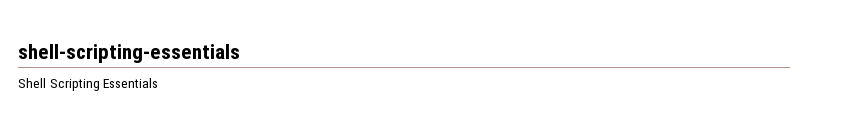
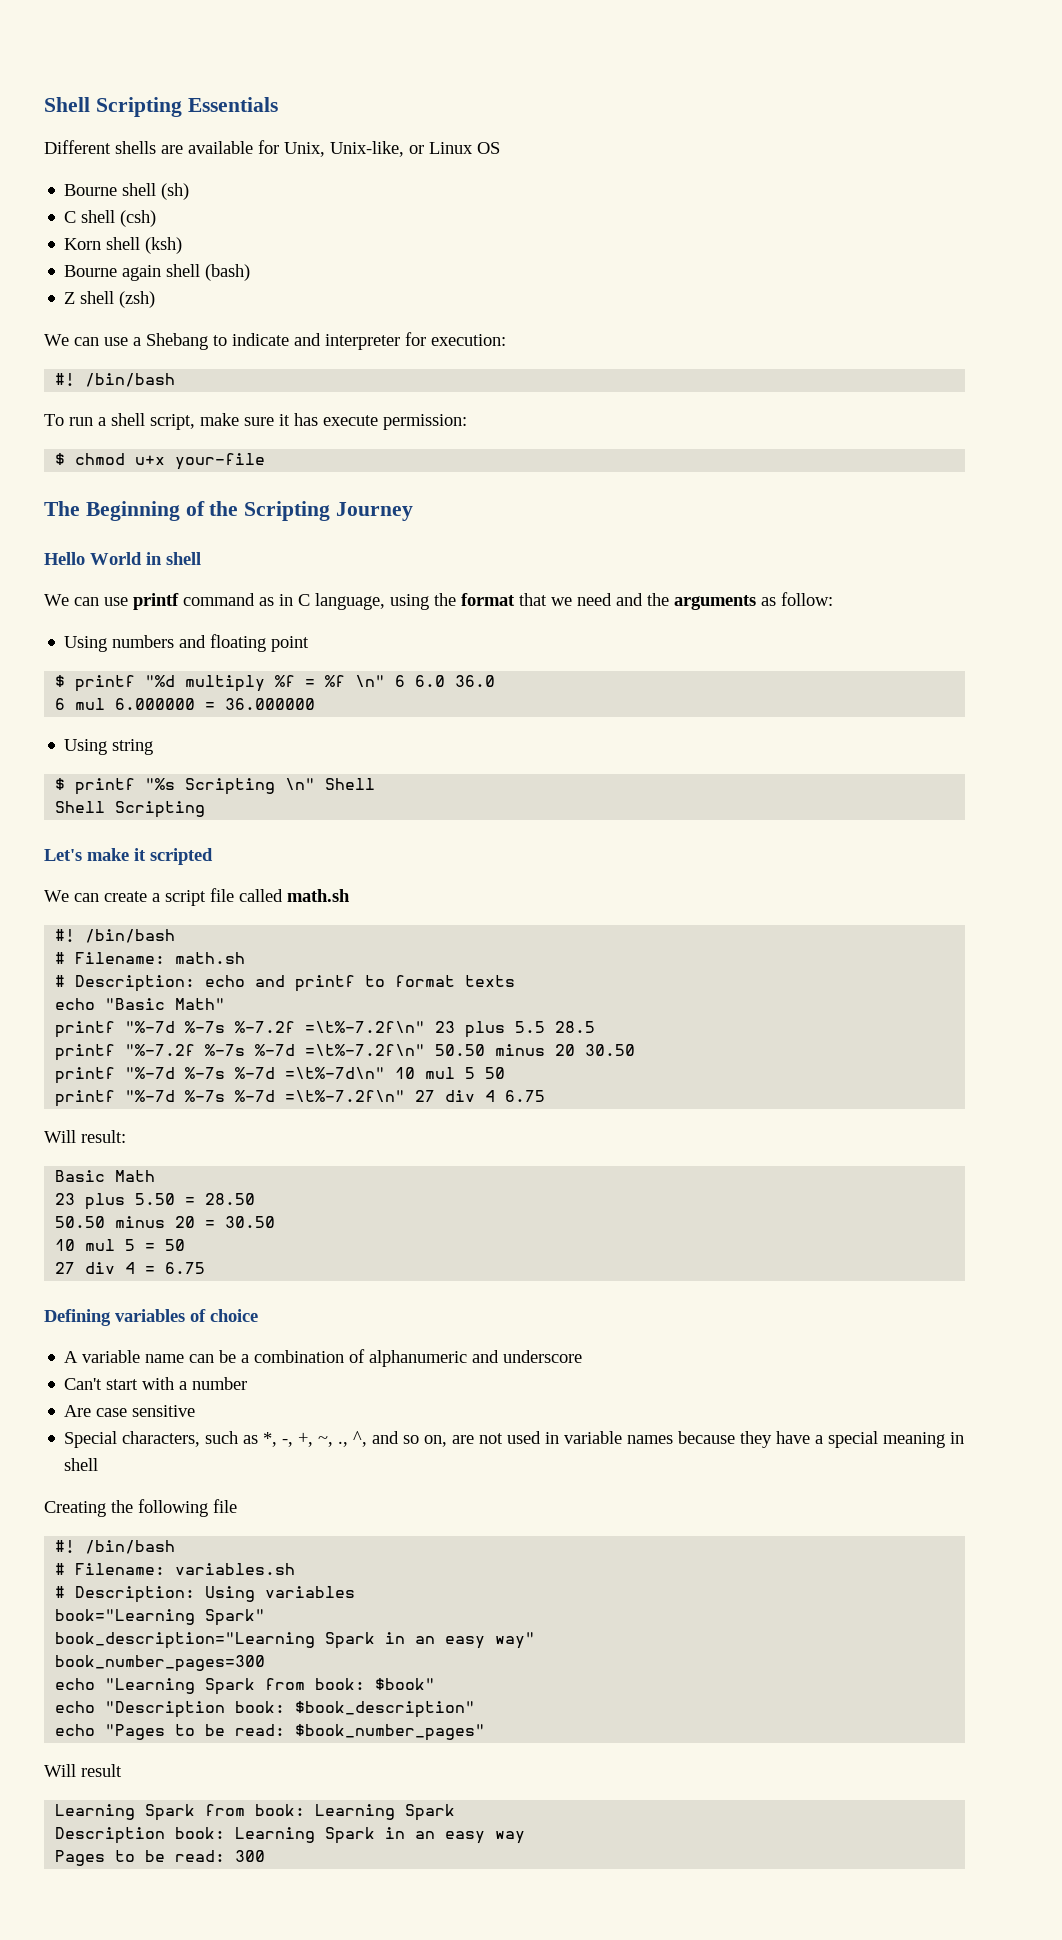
- shell-scripting-essentials
  Shell Scripting Essentials
+ Different shells are available for Unix, Unix-like, or Linux OS
+ Bourne shell (sh)
+ C shell (csh)
+ Korn shell (ksh)
+ Bourne again shell (bash)
+ Z shell (zsh)
+ We can use a Shebang to indicate and interpreter for execution:
+ #! /bin/bash
+ To run a shell script, make sure it has execute permission:
+ $ chmod u+x your-file
+ The Beginning of the Scripting Journey
+ Hello World in shell
+ We can use printf command as in C language, using the format that we need and the arguments as follow:
+ Using numbers and floating point
+ $ printf "%d multiply %f = %f \n" 6 6.0 36.0
+ 6 mul 6.000000 = 36.000000
+ Using string
+ $ printf "%s Scripting \n" Shell
+ Shell Scripting
+ Let's make it scripted
+ We can create a script file called math.sh
+ #! /bin/bash
+ # Filename: math.sh
+ # Description: echo and printf to format texts
+ echo "Basic Math"
+ printf "%-7d %-7s %-7.2f =\t%-7.2f\n" 23 plus 5.5 28.5
+ printf "%-7.2f %-7s %-7d =\t%-7.2f\n" 50.50 minus 20 30.50
+ printf "%-7d %-7s %-7d =\t%-7d\n" 10 mul 5 50
+ printf "%-7d %-7s %-7d =\t%-7.2f\n" 27 div 4 6.75
+ Will result:
+ Basic Math
+ 23 plus 5.50 = 28.50
+ 50.50 minus 20 = 30.50
+ 10 mul 5 = 50
+ 27 div 4 = 6.75
+ Defining variables of choice
+ A variable name can be a combination of alphanumeric and underscore
+ Can't start with a number
+ Are case sensitive
+ Special characters, such as *, -, +, ~, ., ^, and so on, are not used in variable names because they have a special meaning in shell
+ Creating the following file
+ #! /bin/bash
+ # Filename: variables.sh
+ # Description: Using variables
+ book="Learning Spark"
+ book_description="Learning Spark in an easy way"
+ book_number_pages=300
+ echo "Learning Spark from book: $book"
+ echo "Description book: $book_description"
+ echo "Pages to be read: $book_number_pages"
+ Will result
+ Learning Spark from book: Learning Spark
+ Description book: Learning Spark in an easy way
+ Pages to be read: 300

